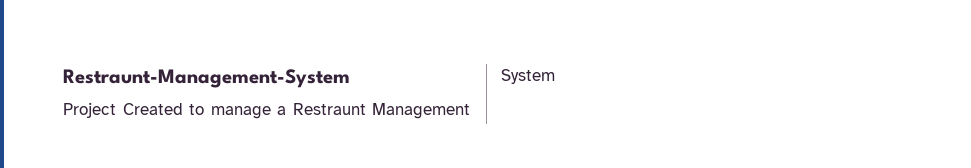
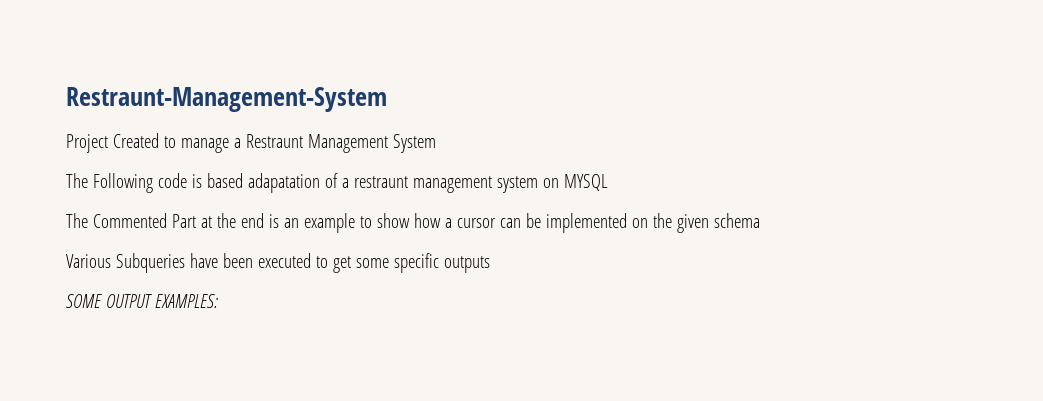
+ The Following code is based adapatation of a restraunt management system on MYSQL
+ The Commented Part at the end is an example to show how a cursor can be implemented on the given schema
+ Various Subqueries have been executed to get some specific outputs
+ SOME OUTPUT EXAMPLES:

